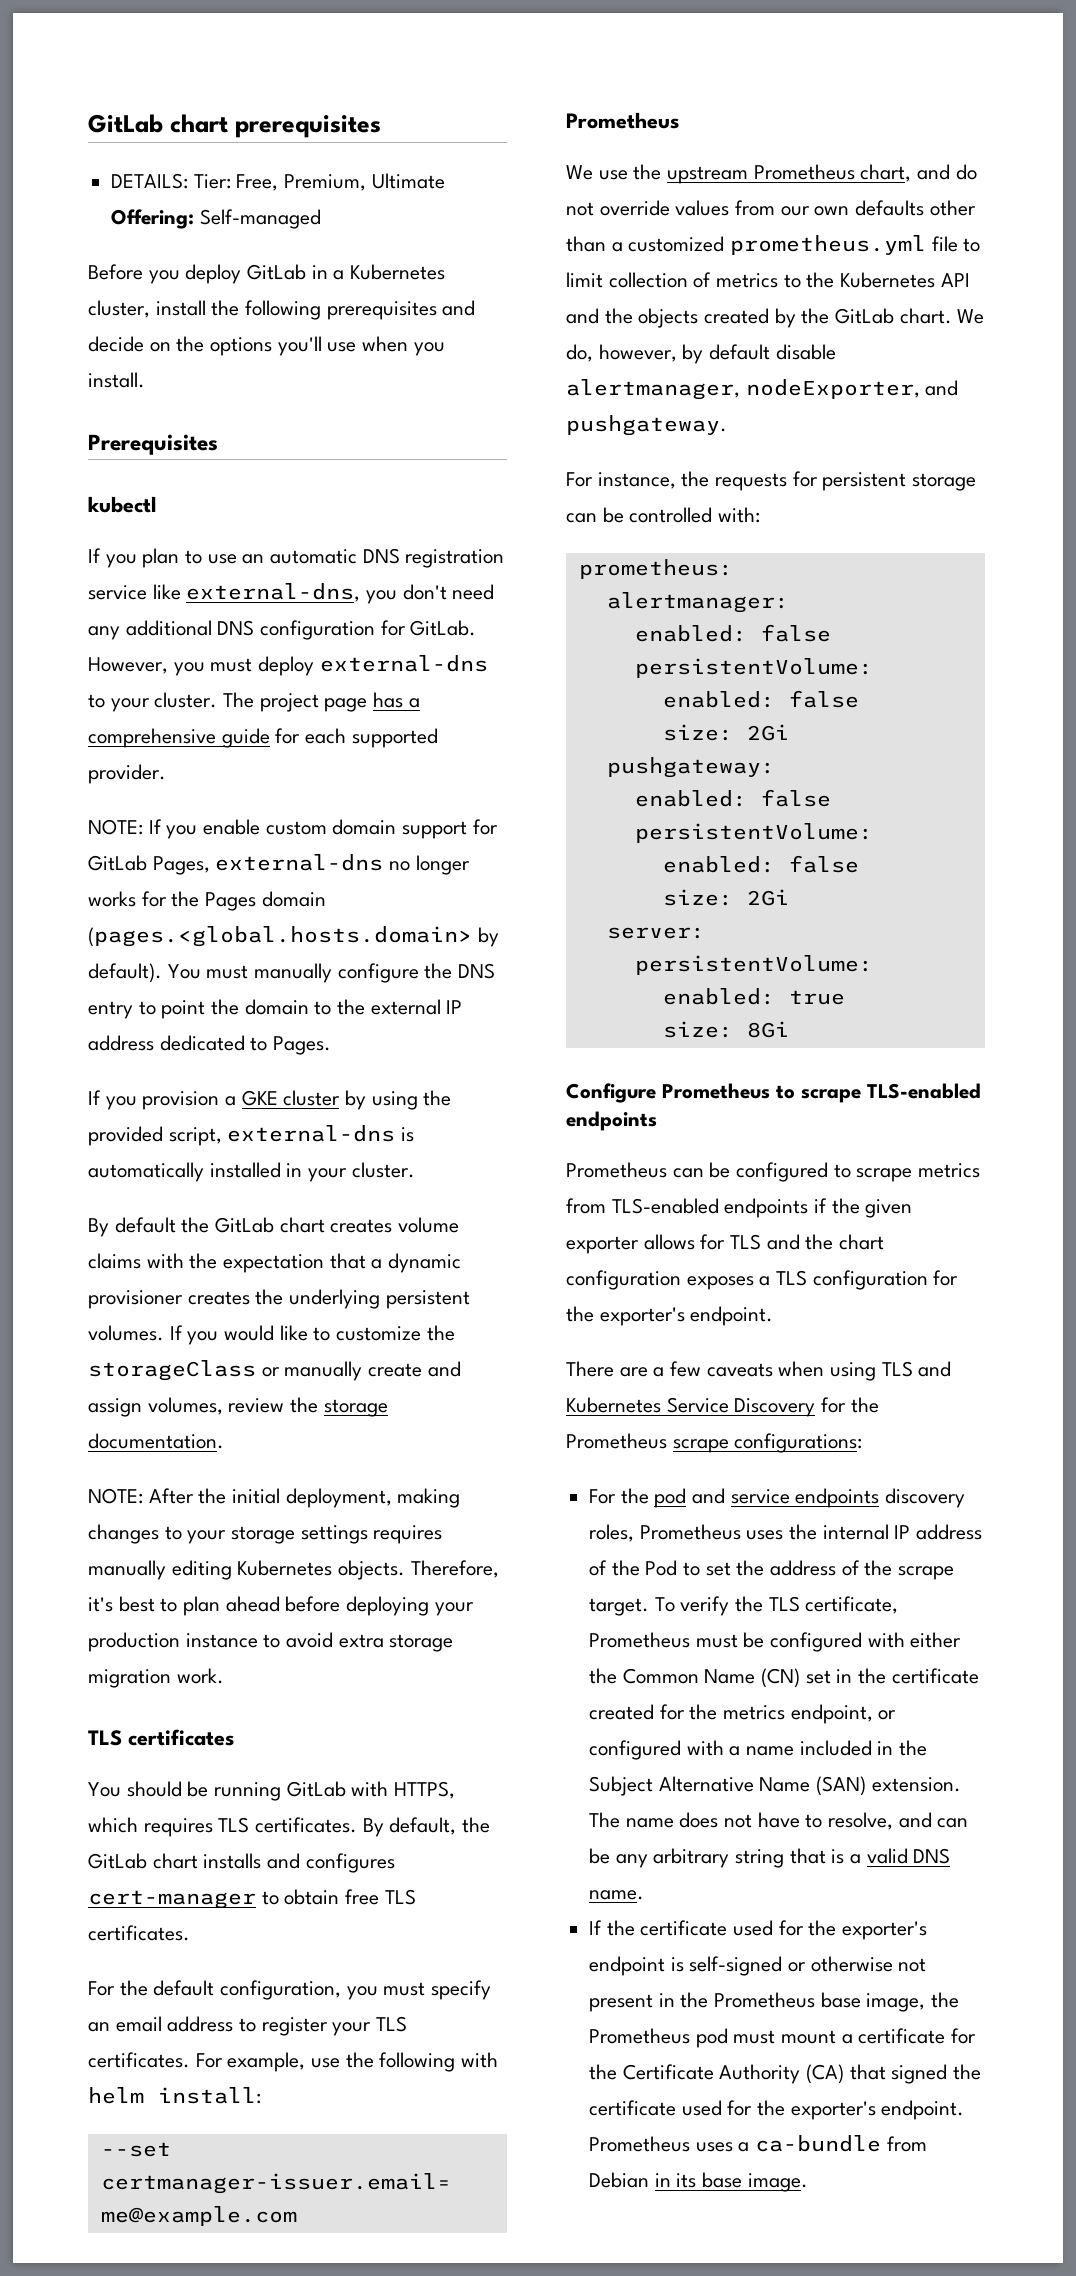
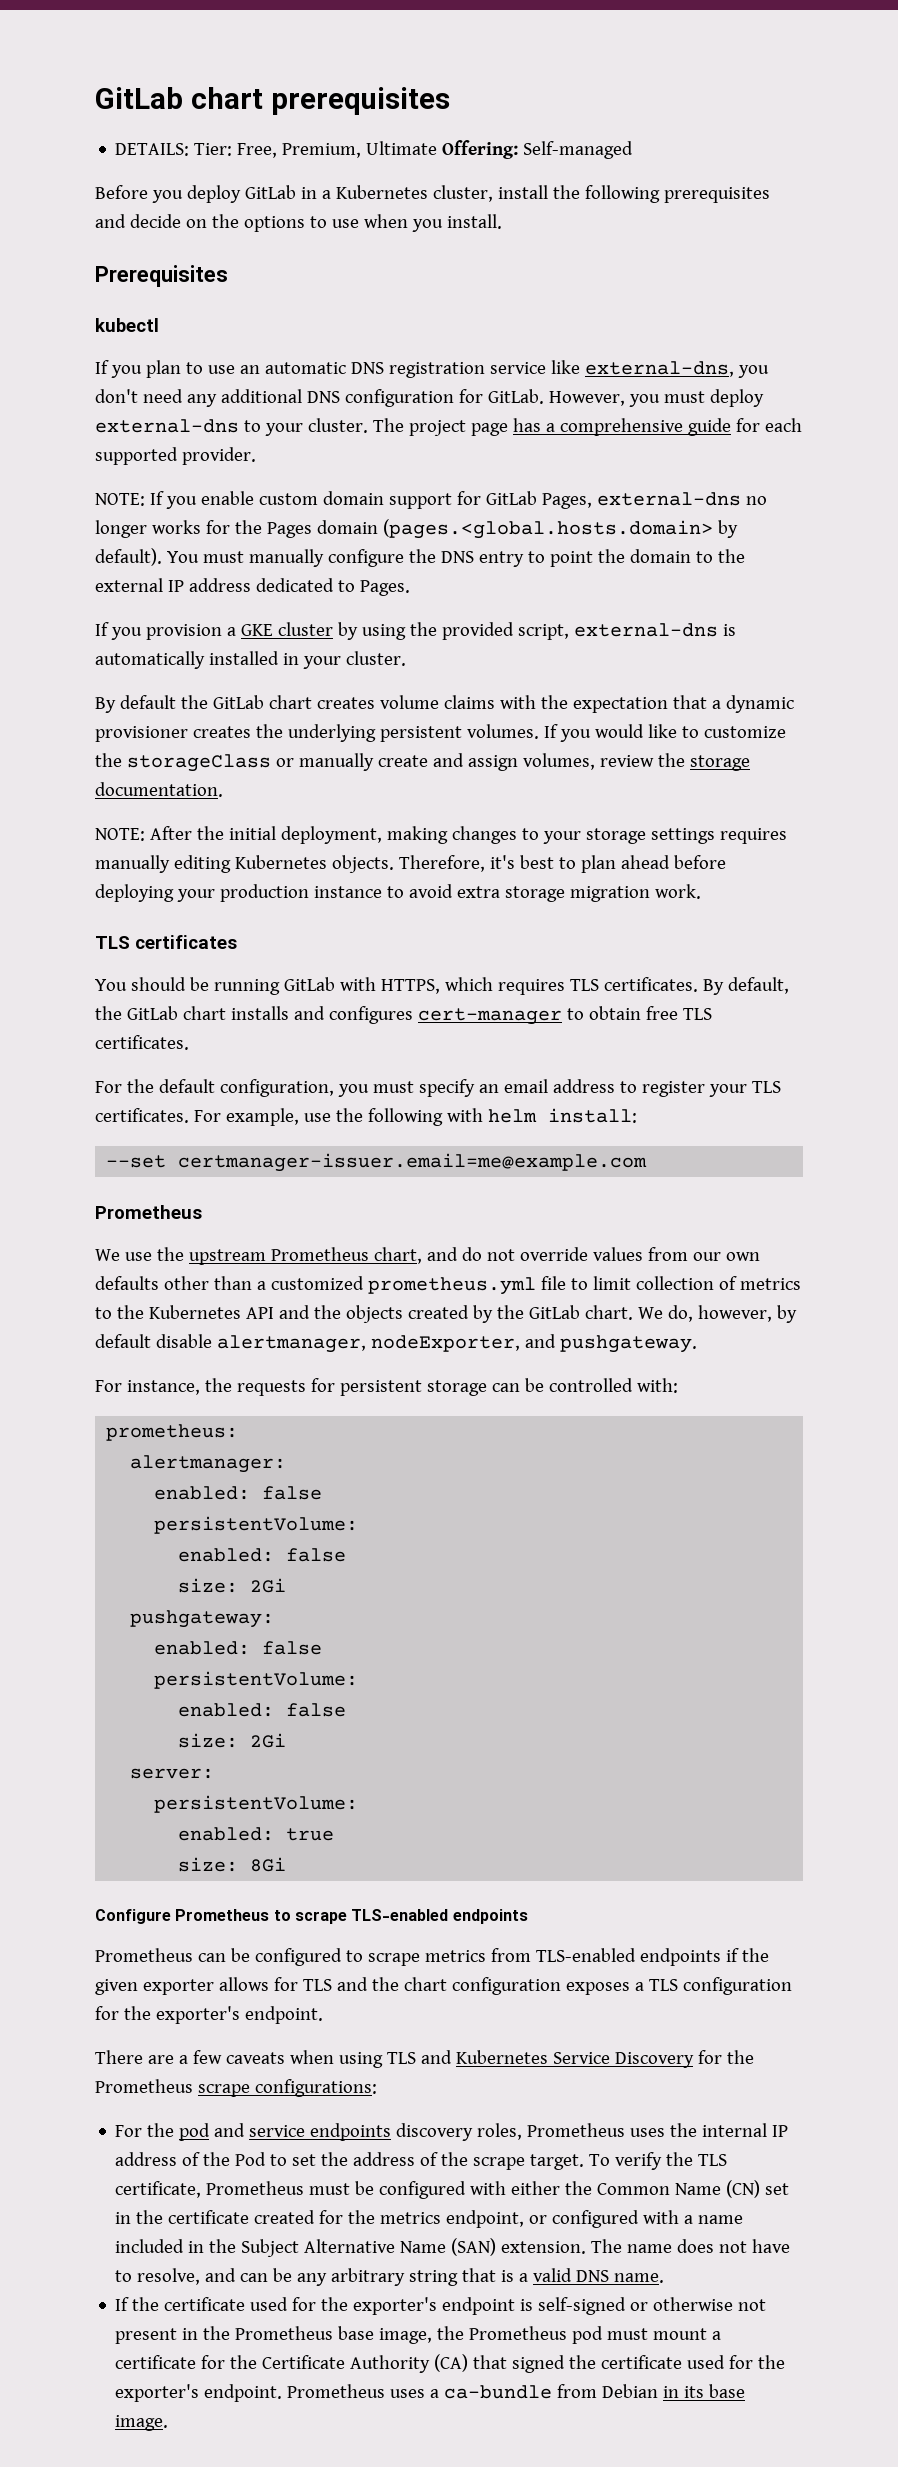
- Before you deploy GitLab in a Kubernetes cluster, install the following prerequisites and decide on the options you'll use when you install.
+ Before you deploy GitLab in a Kubernetes cluster, install the following prerequisites and decide on the options to use when you install.

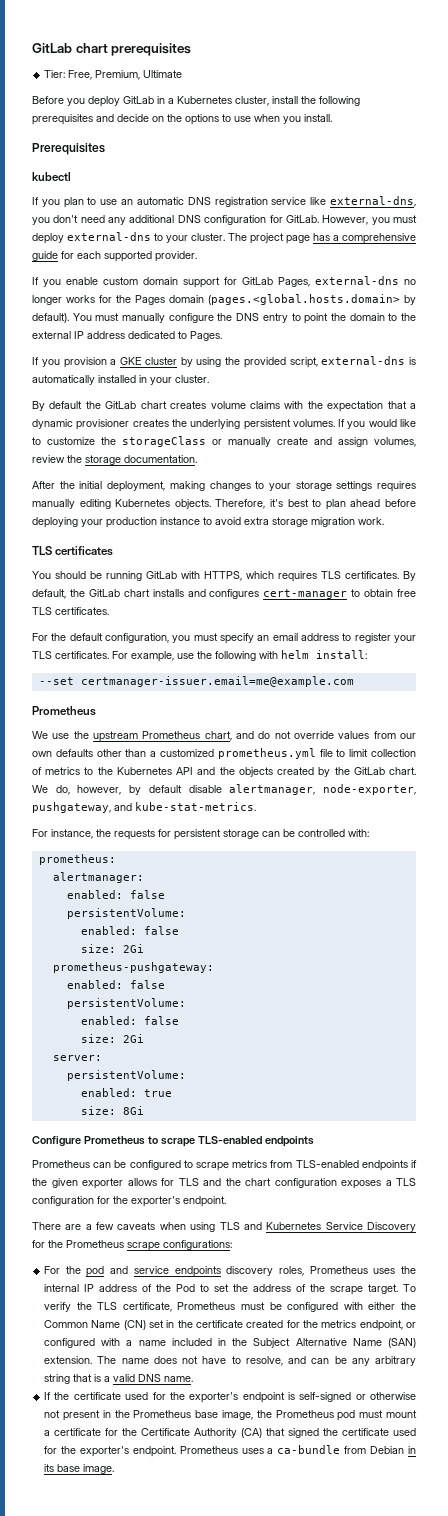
- DETAILS: Tier: Free, Premium, Ultimate Offering: Self-managed
+ Tier: Free, Premium, Ultimate
- NOTE: If you enable custom domain support for GitLab Pages, external-dns no longer works for the Pages domain (pages.<global.hosts.domain> by default).
+ If you enable custom domain support for GitLab Pages, external-dns no longer works for the Pages domain (pages.<global.hosts.domain> by default).
- NOTE: After the initial deployment, making changes to your storage settings requires manually editing Kubernetes objects.
+ After the initial deployment, making changes to your storage settings requires manually editing Kubernetes objects.
- We do, however, by default disable alertmanager, nodeExporter, and pushgateway.
+ We do, however, by default disable alertmanager, node-exporter, pushgateway, and kube-stat-metrics.
- pushgateway:
+ prometheus-pushgateway:

